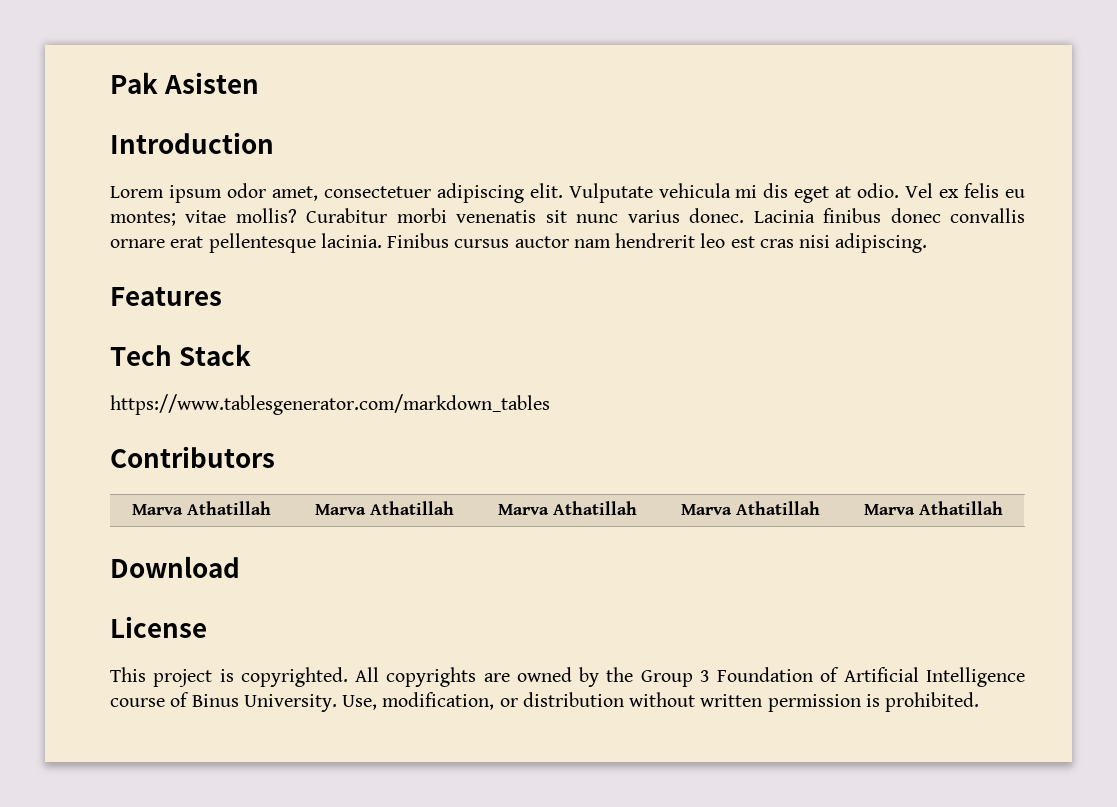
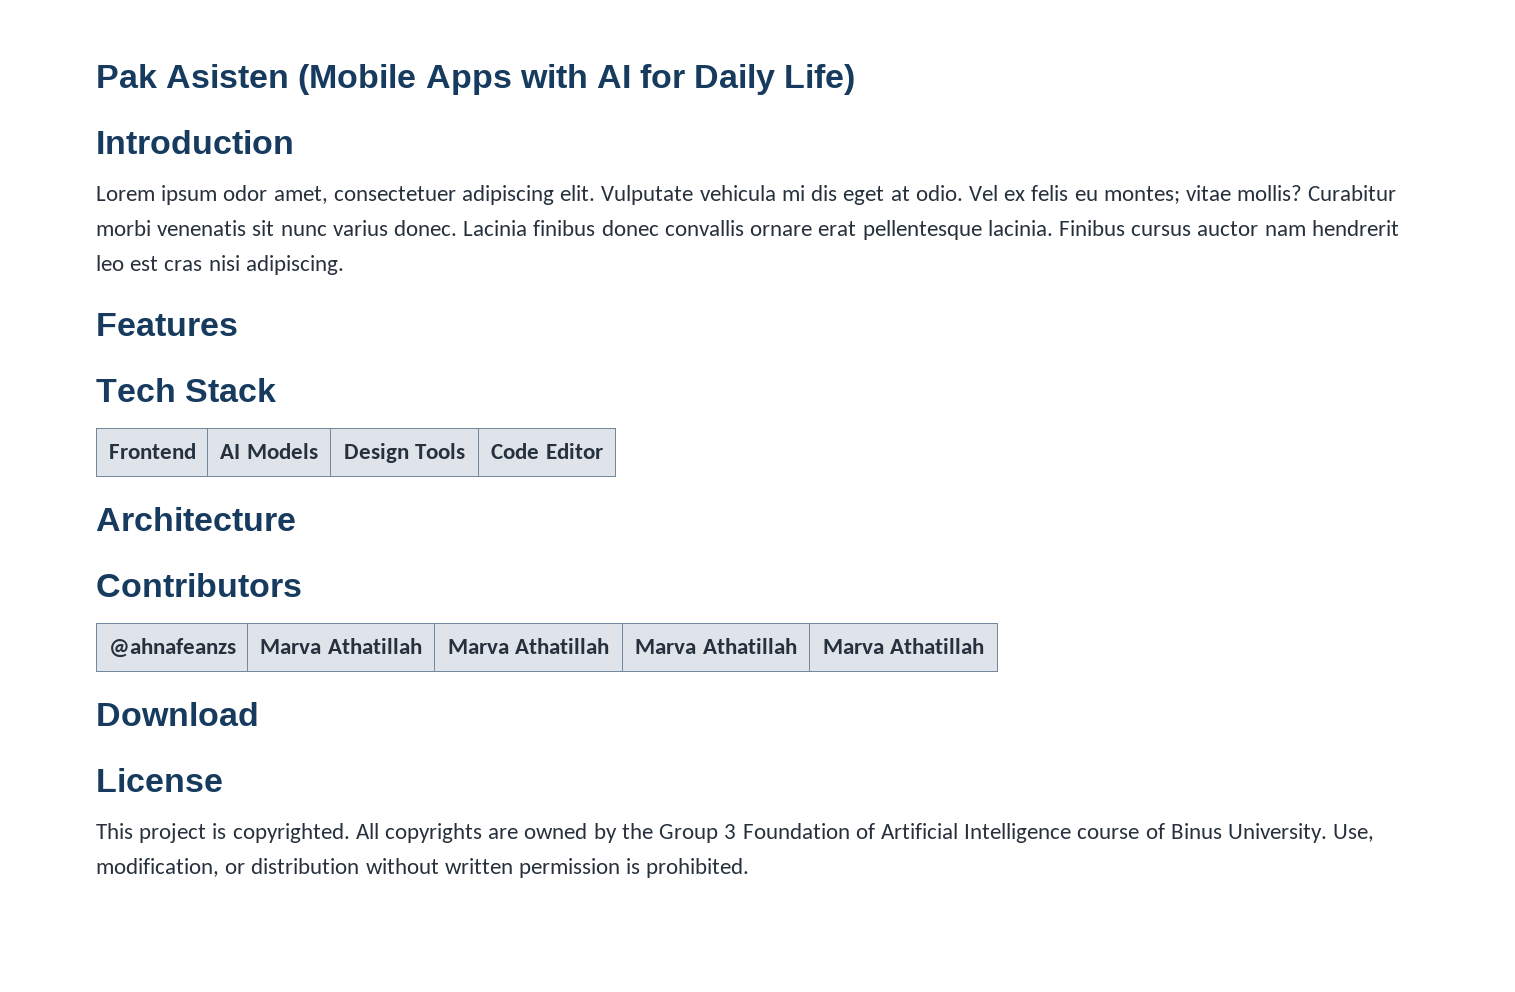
- Pak Asisten
+ Pak Asisten (Mobile Apps with AI for Daily Life)
- https://www.tablesgenerator.com/markdown_tables
+ Frontend | AI Models | Design Tools | Code Editor
+ Architecture
- Marva Athatillah | Marva Athatillah | Marva Athatillah | Marva Athatillah | Marva Athatillah
+ @ahnafeanzs | Marva Athatillah | Marva Athatillah | Marva Athatillah | Marva Athatillah

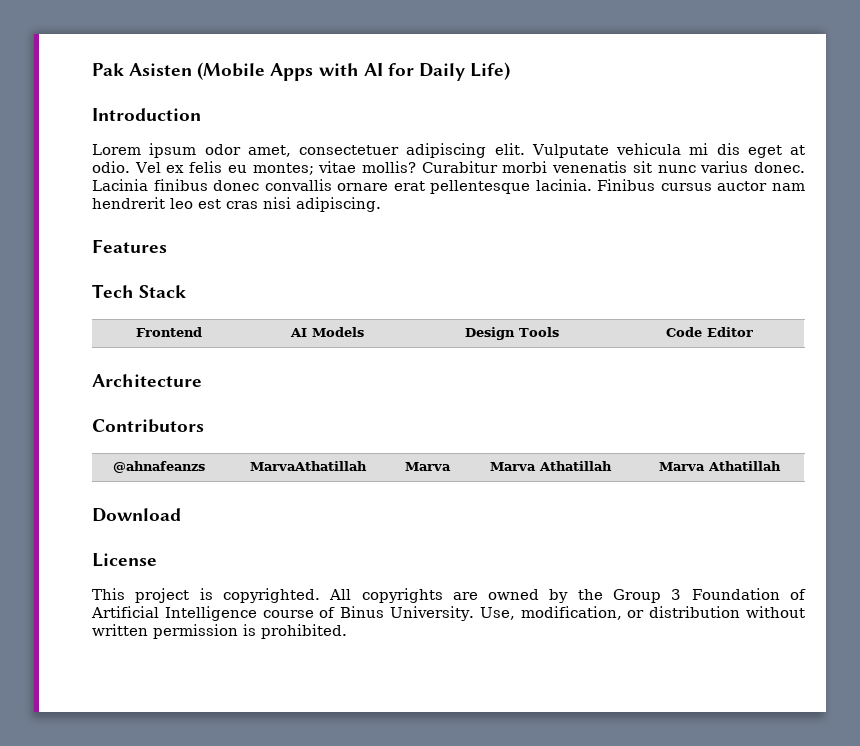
- @ahnafeanzs | Marva Athatillah | Marva Athatillah | Marva Athatillah | Marva Athatillah
+ @ahnafeanzs | MarvaAthatillah | Marva | Marva Athatillah | Marva Athatillah

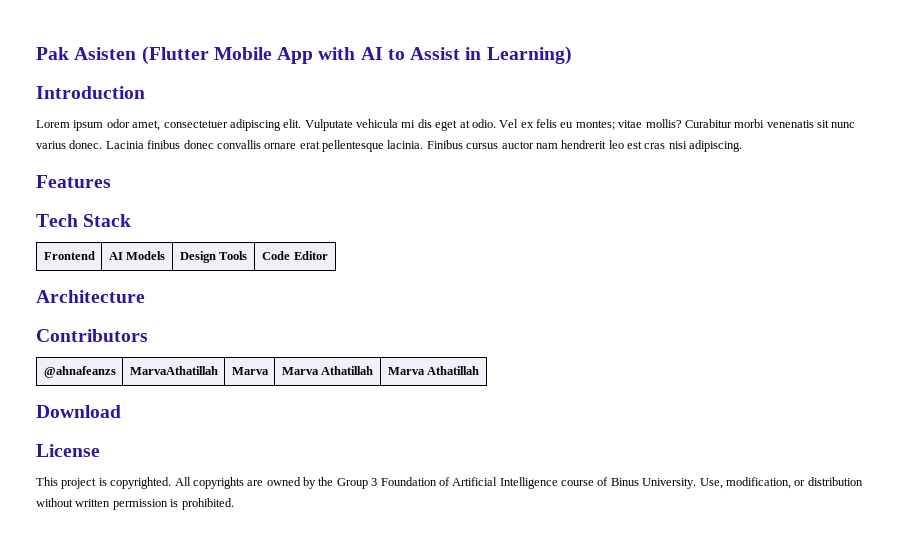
- Pak Asisten (Mobile Apps with AI for Daily Life)
+ Pak Asisten (Flutter Mobile App with AI to Assist in Learning)

